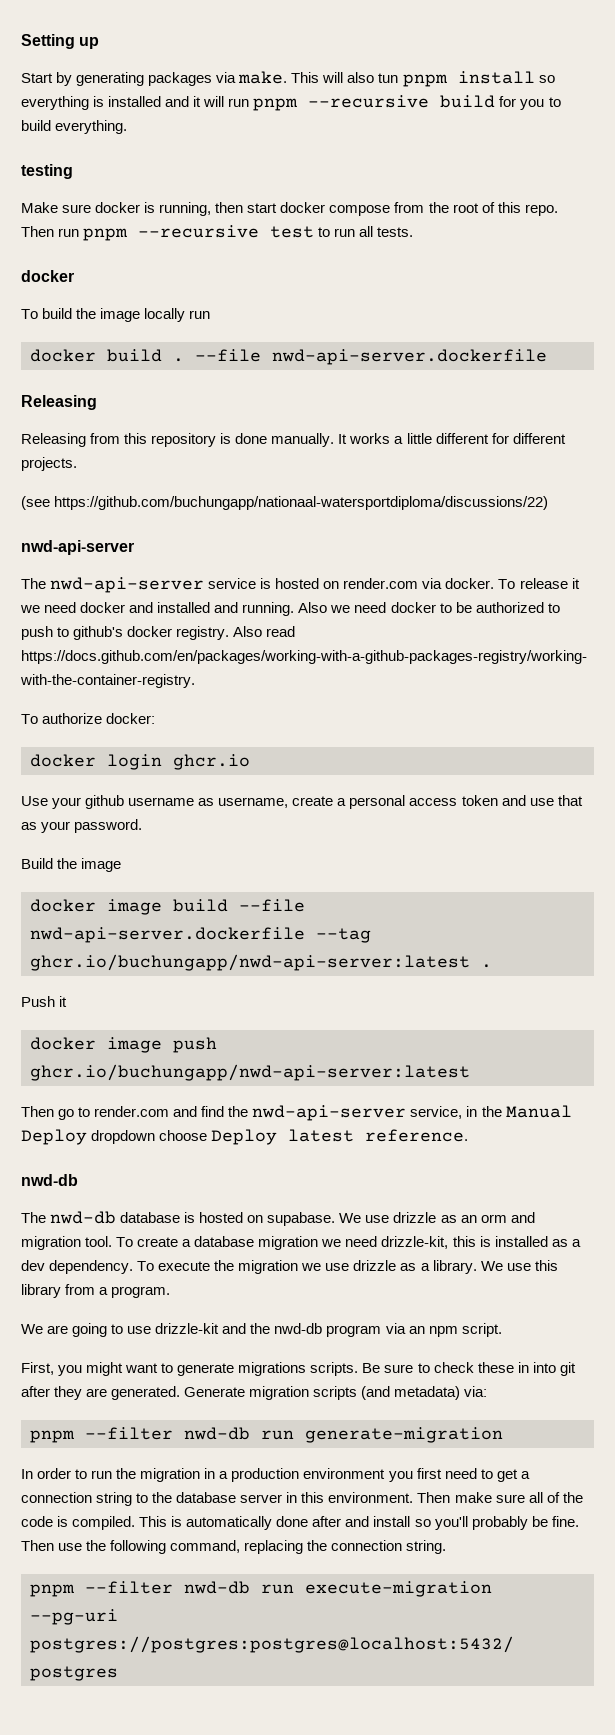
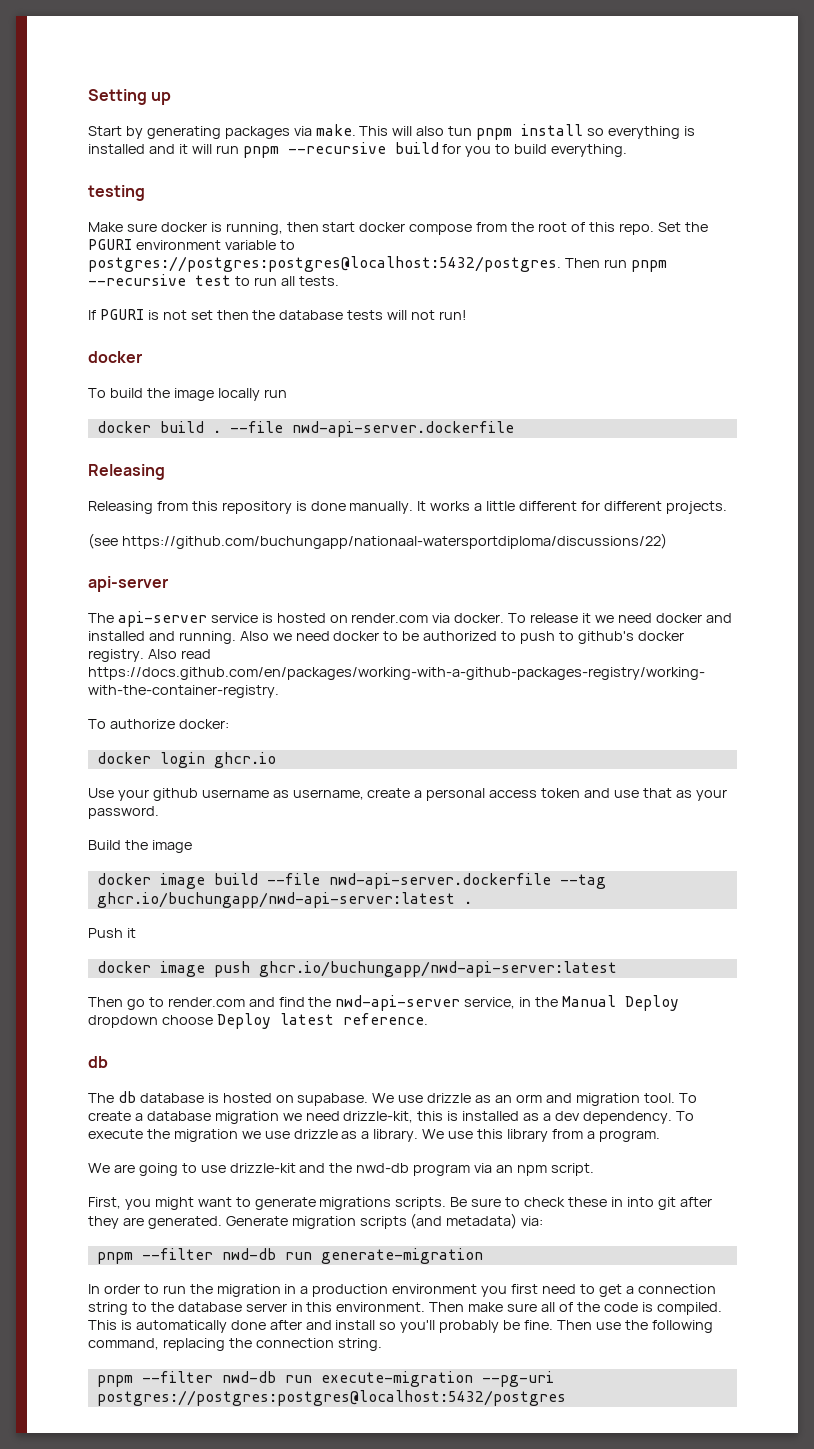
+ Set the PGURI environment variable to postgres://postgres:postgres@localhost:5432/postgres.
+ If PGURI is not set then the database tests will not run!
  (see https://github.com/buchungapp/nationaal-watersportdiploma/discussions/22)
- nwd-api-server
- The nwd-api-server service is hosted on render.com via docker.
+ api-server
+ The api-server service is hosted on render.com via docker.
  Then go to render.com and find the nwd-api-server service, in the Manual Deploy dropdown choose Deploy latest reference.
- nwd-db
- The nwd-db database is hosted on supabase.
+ db
+ The db database is hosted on supabase.

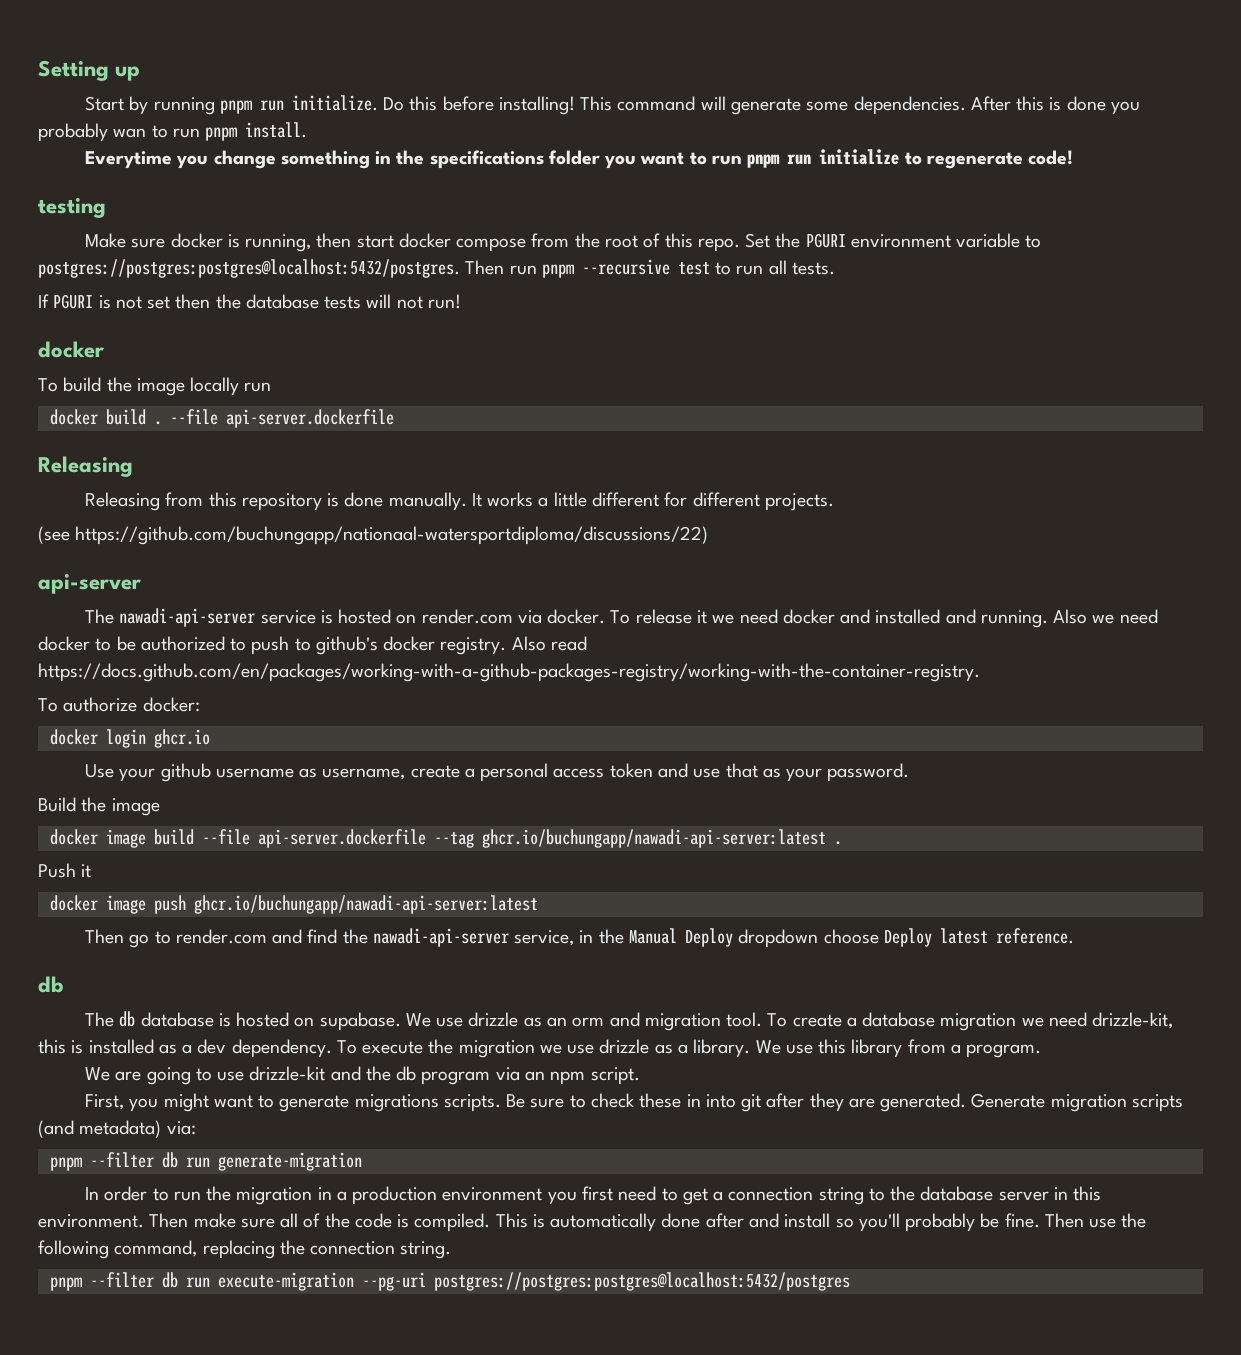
- Start by generating packages via make. This will also tun pnpm install so everything is installed and it will run pnpm --recursive build for you to build everything.
+ Start by running pnpm run initialize. Do this before installing! This command will generate some dependencies. After this is done you probably wan to run pnpm install.
+ Everytime you change something in the specifications folder you want to run pnpm run initialize to regenerate code!
- docker build . --file nwd-api-server.dockerfile
+ docker build . --file api-server.dockerfile
- The api-server service is hosted on render.com via docker.
+ The nawadi-api-server service is hosted on render.com via docker.
- docker image build --file nwd-api-server.dockerfile --tag ghcr.io/buchungapp/nwd-api-server:latest .
+ docker image build --file api-server.dockerfile --tag ghcr.io/buchungapp/nawadi-api-server:latest .
- docker image push ghcr.io/buchungapp/nwd-api-server:latest
+ docker image push ghcr.io/buchungapp/nawadi-api-server:latest
- Then go to render.com and find the nwd-api-server service, in the Manual Deploy dropdown choose Deploy latest reference.
+ Then go to render.com and find the nawadi-api-server service, in the Manual Deploy dropdown choose Deploy latest reference.
- We are going to use drizzle-kit and the nwd-db program via an npm script.
+ We are going to use drizzle-kit and the db program via an npm script.
- pnpm --filter nwd-db run generate-migration
+ pnpm --filter db run generate-migration
- pnpm --filter nwd-db run execute-migration --pg-uri postgres://postgres:postgres@localhost:5432/postgres
+ pnpm --filter db run execute-migration --pg-uri postgres://postgres:postgres@localhost:5432/postgres

